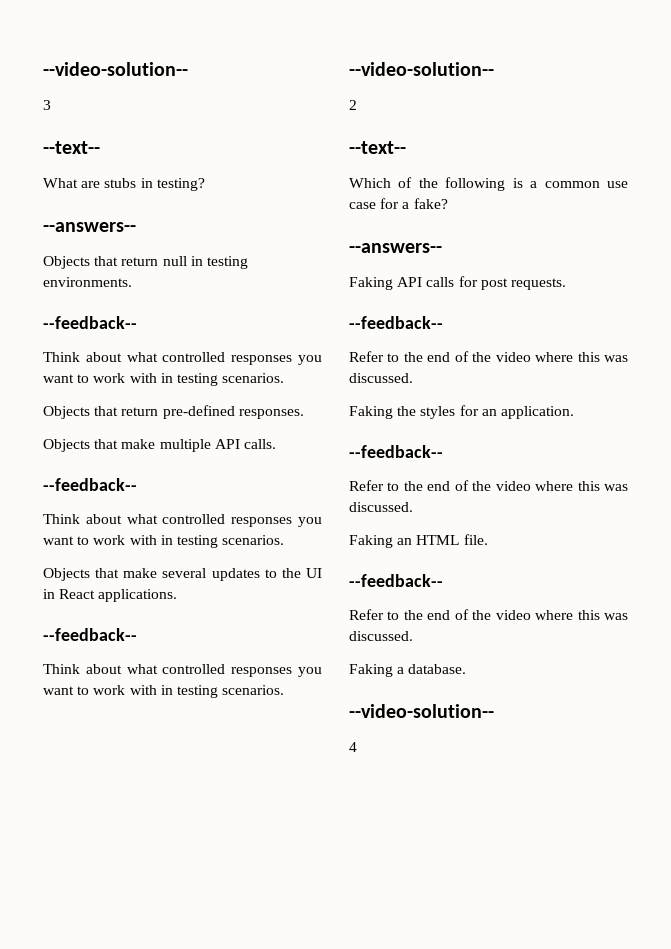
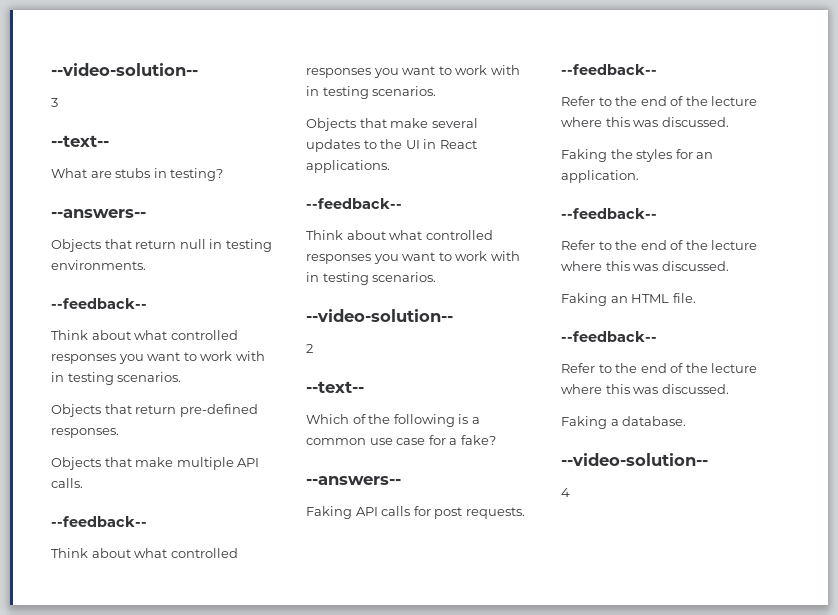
  Faking API calls for post requests.
  --feedback--
- Refer to the end of the video where this was discussed.
+ Refer to the end of the lecture where this was discussed.
  Faking the styles for an application.
  --feedback--
- Refer to the end of the video where this was discussed.
+ Refer to the end of the lecture where this was discussed.
  Faking an HTML file.
  --feedback--
- Refer to the end of the video where this was discussed.
+ Refer to the end of the lecture where this was discussed.

